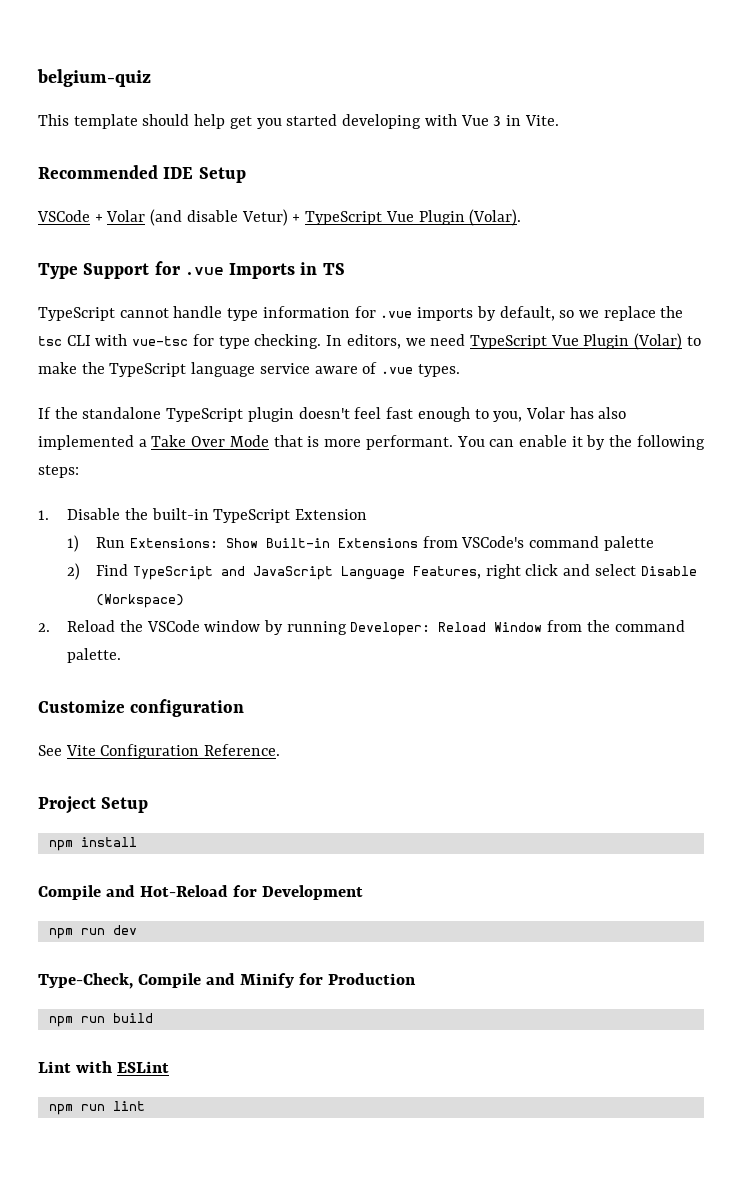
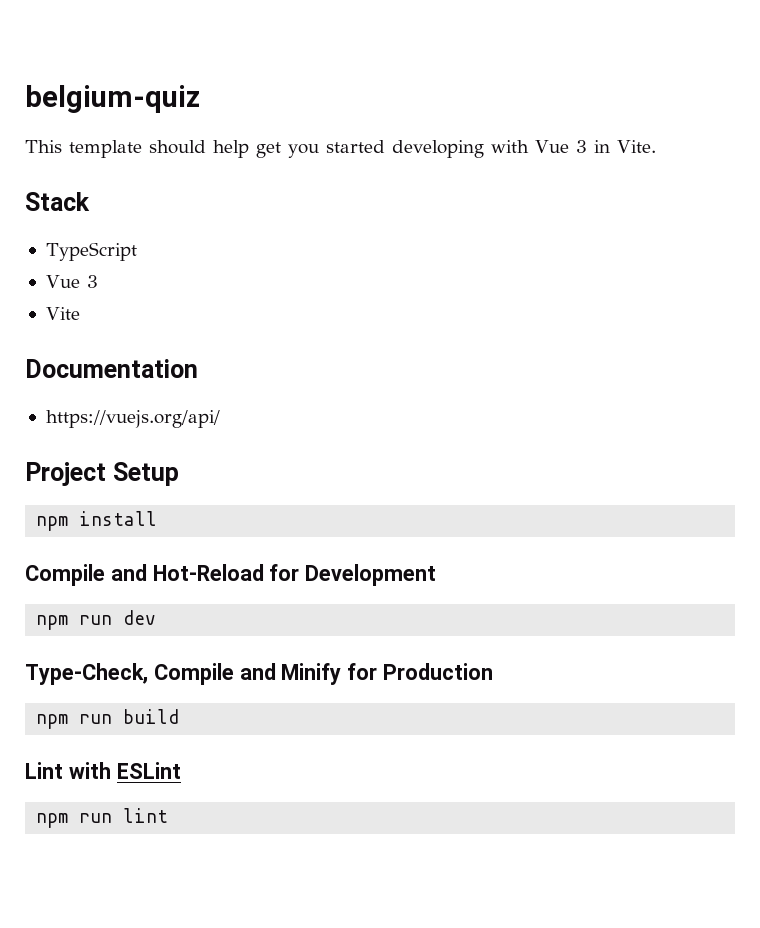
- Recommended IDE Setup
- VSCode + Volar (and disable Vetur) + TypeScript Vue Plugin (Volar).
- Type Support for .vue Imports in TS
- TypeScript cannot handle type information for .vue imports by default, so we replace the tsc CLI with vue-tsc for type checking. In editors, we need TypeScript Vue Plugin (Volar) to make the TypeScript language service aware of .vue types.
- If the standalone TypeScript plugin doesn't feel fast enough to you, Volar has also implemented a Take Over Mode that is more performant. You can enable it by the following steps:
- 1. Disable the built-in TypeScript Extension
- 1) Run Extensions: Show Built-in Extensions from VSCode's command palette
- 2) Find TypeScript and JavaScript Language Features, right click and select Disable (Workspace)
- 2. Reload the VSCode window by running Developer: Reload Window from the command palette.
- Customize configuration
- See Vite Configuration Reference.
+ Stack
+ TypeScript
+ Vue 3
+ Vite
+ Documentation
+ https://vuejs.org/api/

